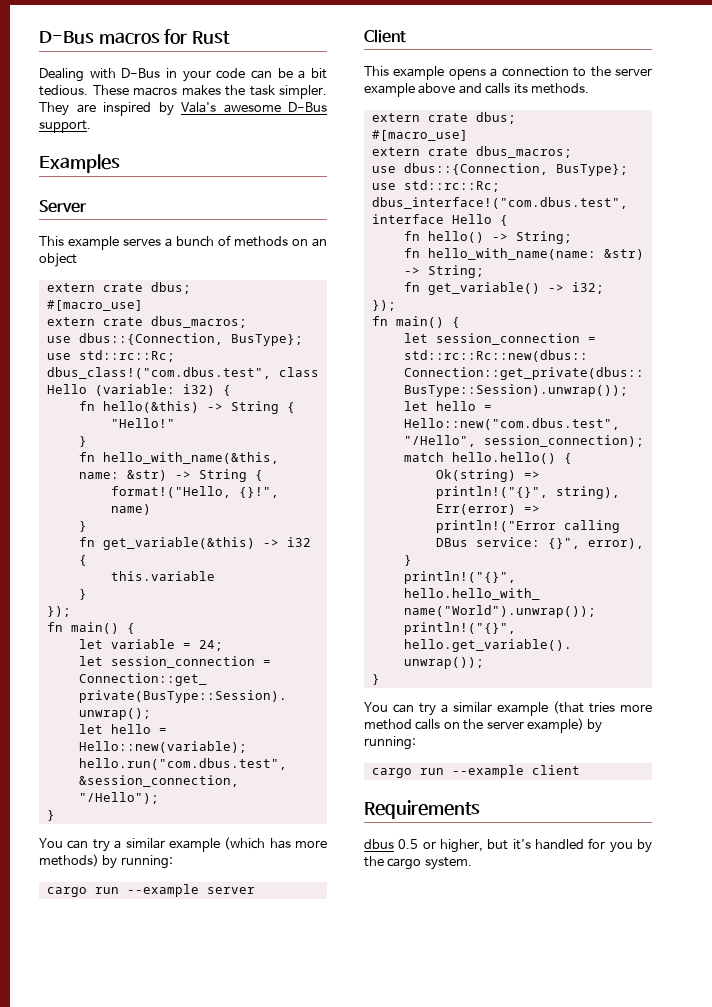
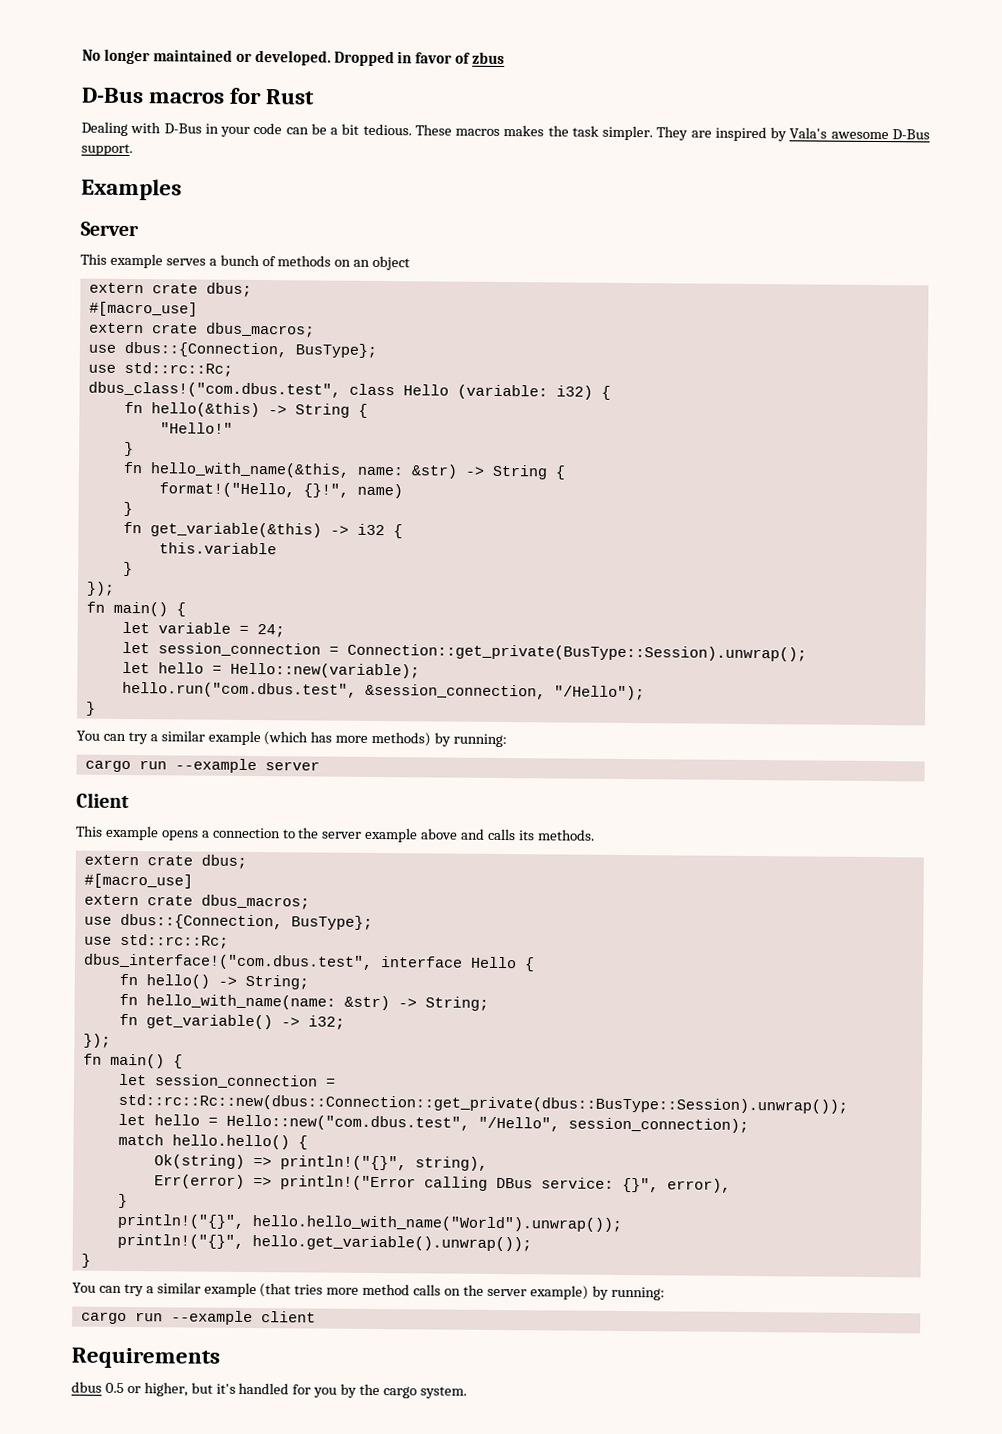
+ No longer maintained or developed. Dropped in favor of zbus

